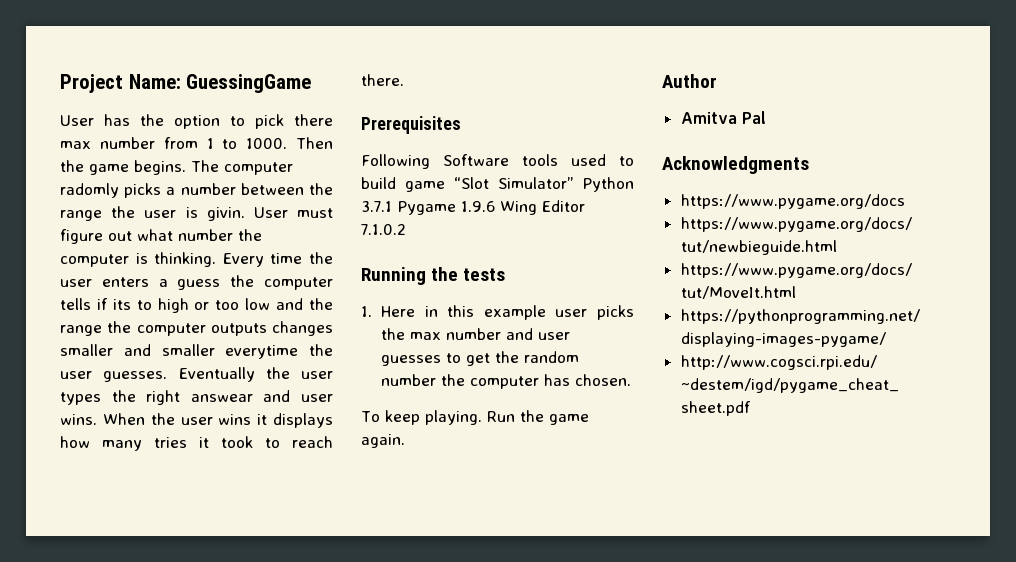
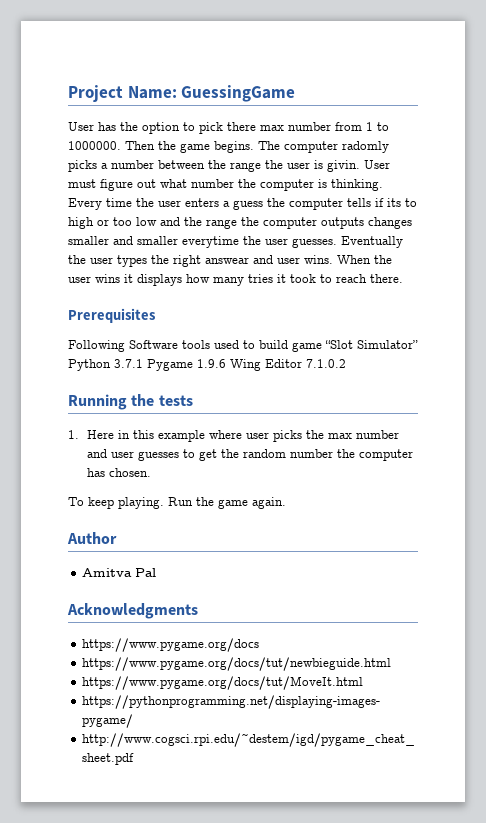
- User has the option to pick there max number from 1 to 1000.
+ User has the option to pick there max number from 1 to 1000000.
- 1. Here in this example user picks the max number and user guesses to get the random number the computer has chosen.
+ 1. Here in this example where user picks the max number and user guesses to get the random number the computer has chosen.

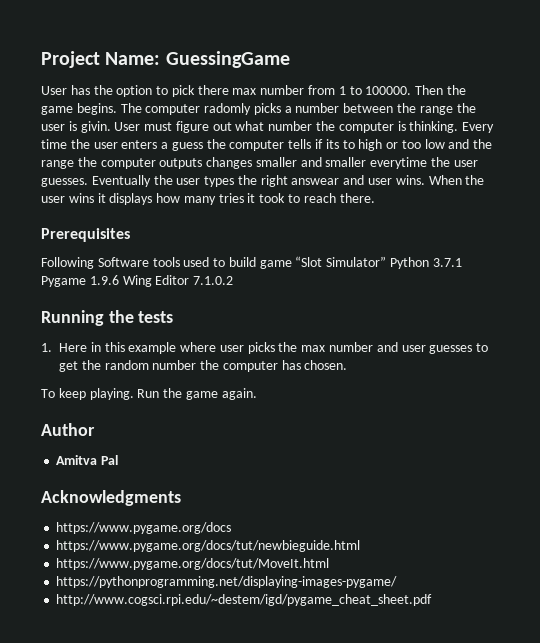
- User has the option to pick there max number from 1 to 1000000.
+ User has the option to pick there max number from 1 to 100000.

